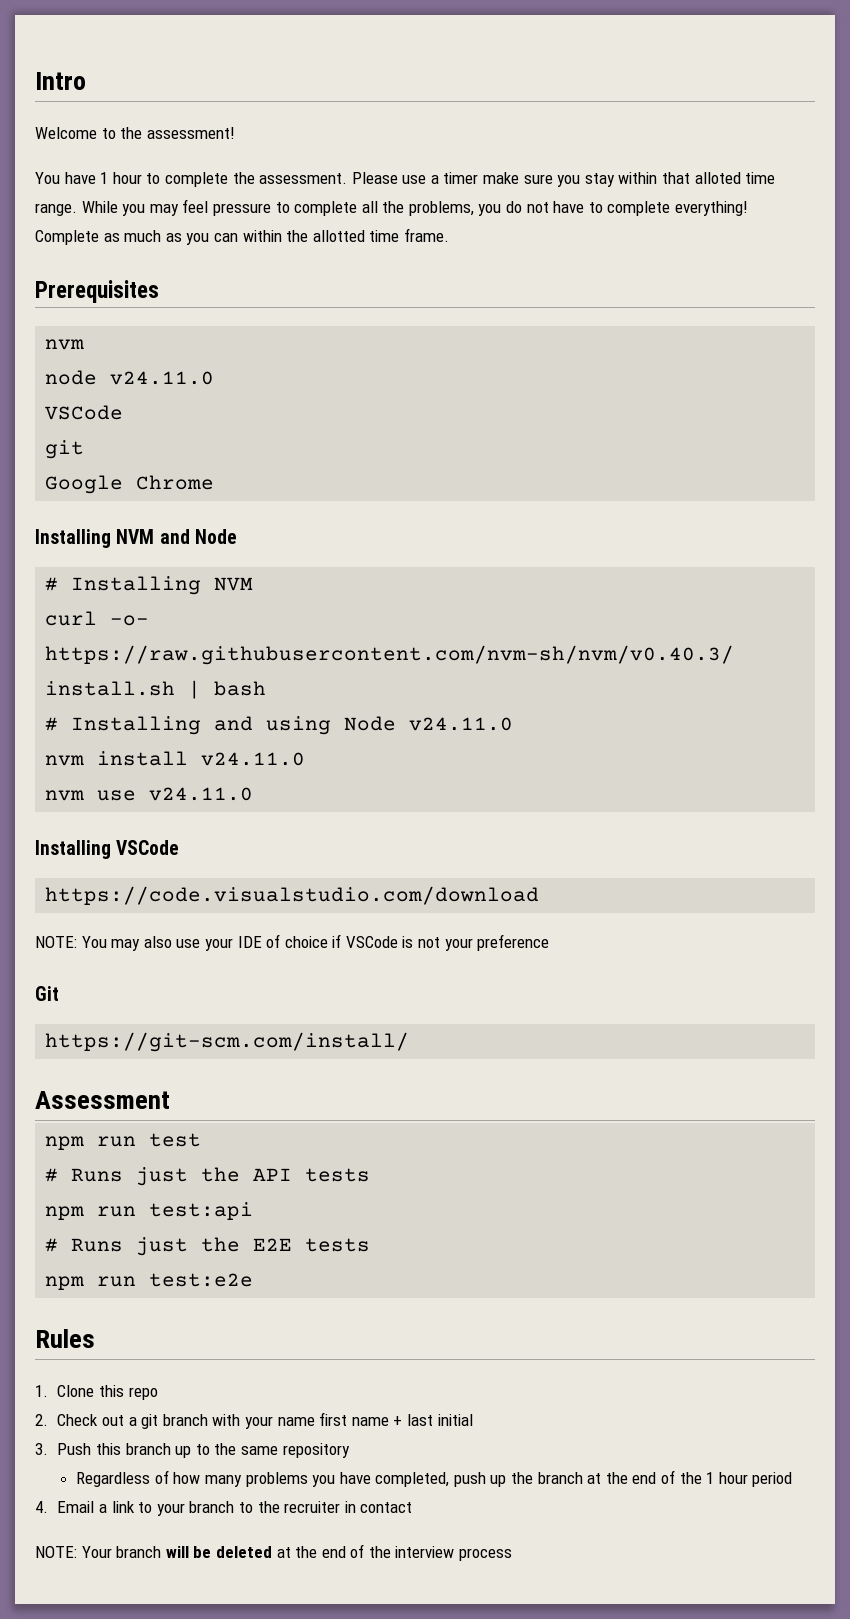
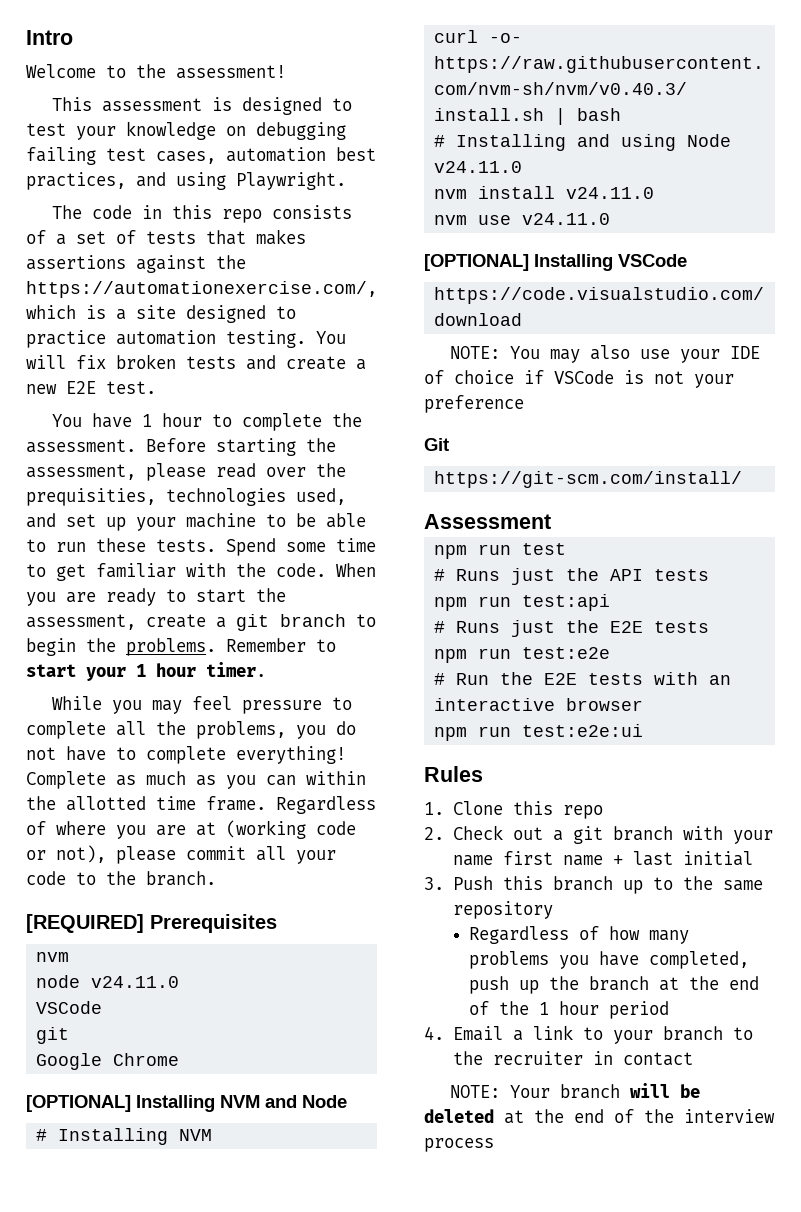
+ This assessment is designed to test your knowledge on debugging failing test cases, automation best practices, and using Playwright.
+ The code in this repo consists of a set of tests that makes assertions against the https://automationexercise.com/, which is a site designed to practice automation testing. You will fix broken tests and create a new E2E test.
- Please use a timer make sure you stay within that alloted time range. While you may feel pressure to complete all the problems, you do not have to complete everything!
+ Before starting the assessment, please read over the prequisities, technologies used, and set up your machine to be able to run these tests. Spend some time to get familiar with the code. When you are ready to start the assessment, create a git branch to begin the problems. Remember to start your 1 hour timer.
+ While you may feel pressure to complete all the problems, you do not have to complete everything!
- Complete as much as you can within the allotted time frame.
- Prerequisites
+ Complete as much as you can within the allotted time frame. Regardless of where you are at (working code or not), please commit all your code to the branch.
+ [REQUIRED] Prerequisites
- Installing NVM and Node
+ [OPTIONAL] Installing NVM and Node
- Installing VSCode
+ [OPTIONAL] Installing VSCode
+ # Run the E2E tests with an interactive browser
+ npm run test:e2e:ui

